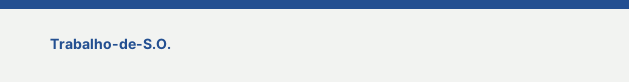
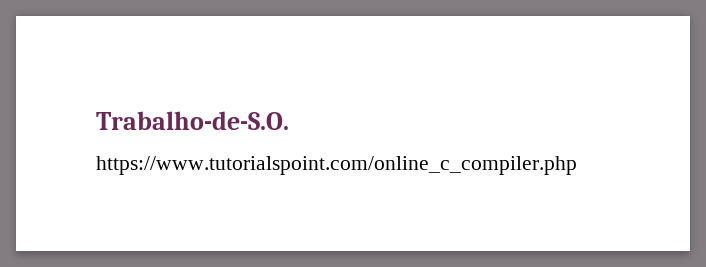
+ https://www.tutorialspoint.com/online_c_compiler.php

